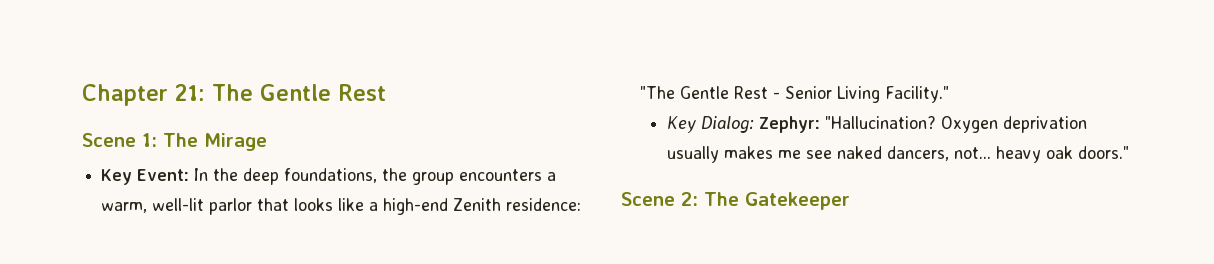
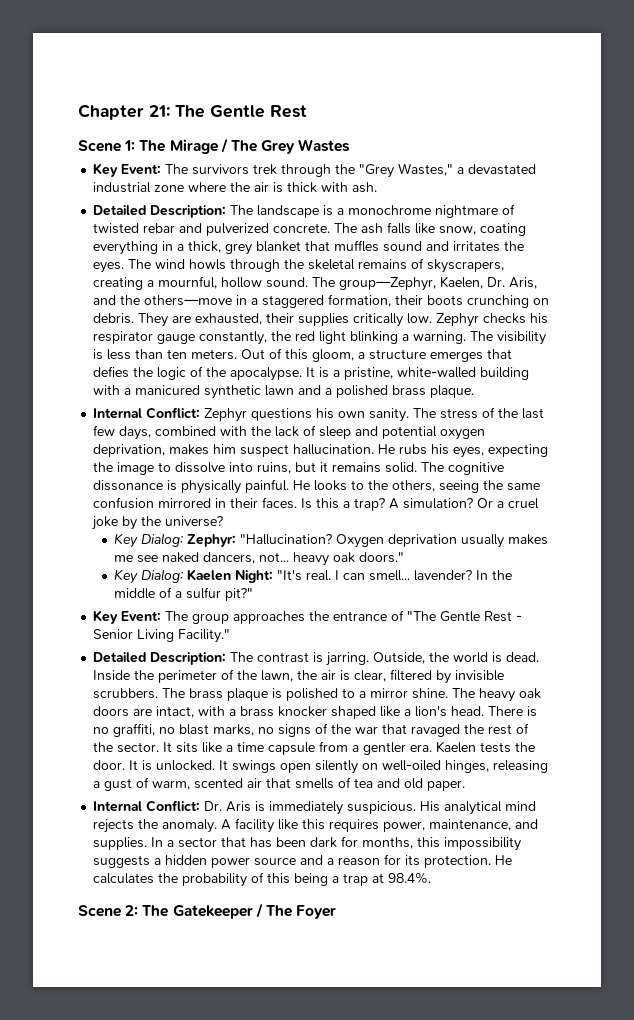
- Scene 1: The Mirage
- Key Event: In the deep foundations, the group encounters a warm, well-lit parlor that looks like a high-end Zenith residence: "The Gentle Rest - Senior Living Facility."
+ Scene 1: The Mirage / The Grey Wastes
+ Key Event: The survivors trek through the "Grey Wastes," a devastated industrial zone where the air is thick with ash.
+ Detailed Description: The landscape is a monochrome nightmare of twisted rebar and pulverized concrete. The ash falls like snow, coating everything in a thick, grey blanket that muffles sound and irritates the eyes. The wind howls through the skeletal remains of skyscrapers, creating a mournful, hollow sound. The group—Zephyr, Kaelen, Dr. Aris, and the others—move in a staggered formation, their boots crunching on debris. They are exhausted, their supplies critically low. Zephyr checks his respirator gauge constantly, the red light blinking a warning. The visibility is less than ten meters. Out of this gloom, a structure emerges that defies the logic of the apocalypse. It is a pristine, white-walled building with a manicured synthetic lawn and a polished brass plaque.
+ Internal Conflict: Zephyr questions his own sanity. The stress of the last few days, combined with the lack of sleep and potential oxygen deprivation, makes him suspect hallucination. He rubs his eyes, expecting the image to dissolve into ruins, but it remains solid. The cognitive dissonance is physically painful. He looks to the others, seeing the same confusion mirrored in their faces. Is this a trap? A simulation? Or a cruel joke by the universe?
+ Key Dialog: Kaelen Night: "It's real. I can smell... lavender? In the middle of a sulfur pit?"
+ Key Event: The group approaches the entrance of "The Gentle Rest - Senior Living Facility."
+ Detailed Description: The contrast is jarring. Outside, the world is dead. Inside the perimeter of the lawn, the air is clear, filtered by invisible scrubbers. The brass plaque is polished to a mirror shine. The heavy oak doors are intact, with a brass knocker shaped like a lion's head. There is no graffiti, no blast marks, no signs of the war that ravaged the rest of the sector. It sits like a time capsule from a gentler era. Kaelen tests the door. It is unlocked. It swings open silently on well-oiled hinges, releasing a gust of warm, scented air that smells of tea and old paper.
+ Internal Conflict: Dr. Aris is immediately suspicious. His analytical mind rejects the anomaly. A facility like this requires power, maintenance, and supplies. In a sector that has been dark for months, this impossibility suggests a hidden power source and a reason for its protection. He calculates the probability of this being a trap at 98.4%.
- Scene 2: The Gatekeeper
+ Scene 2: The Gatekeeper / The Foyer

